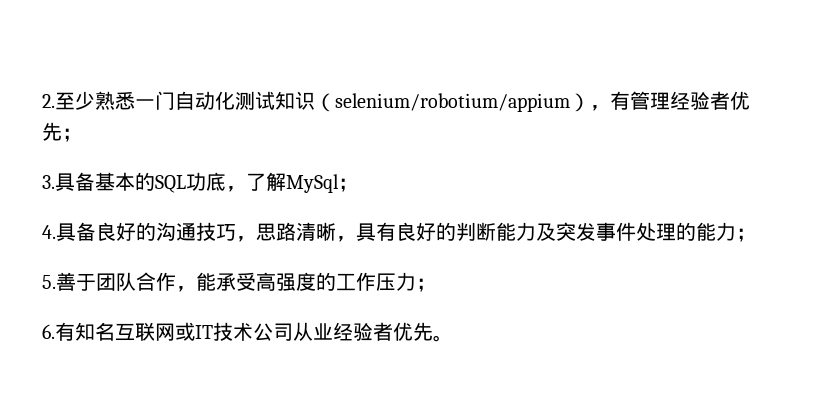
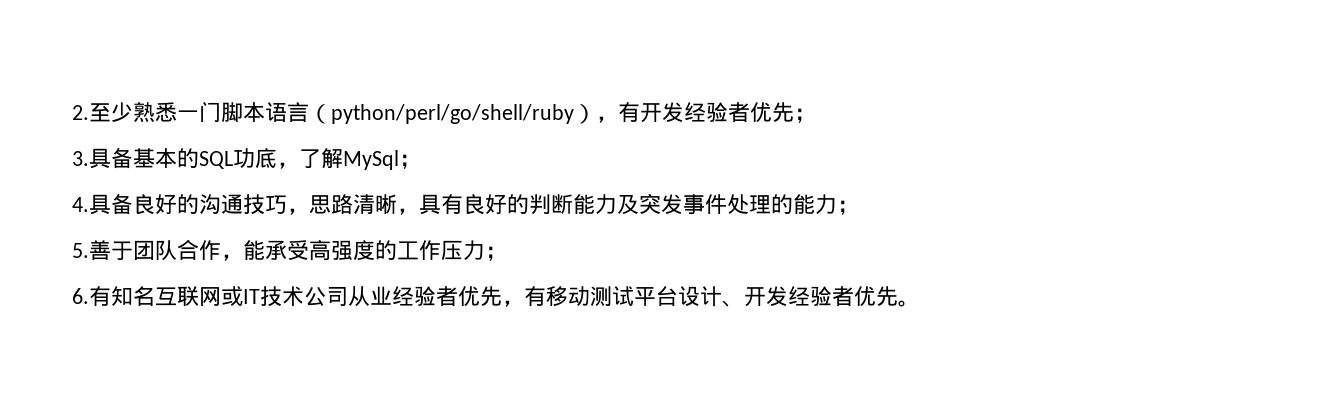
- 2.至少熟悉一门自动化测试知识（selenium/robotium/appium），有管理经验者优先；
+ 2.至少熟悉一门脚本语言（python/perl/go/shell/ruby），有开发经验者优先；
- 6.有知名互联网或IT技术公司从业经验者优先。
+ 6.有知名互联网或IT技术公司从业经验者优先，有移动测试平台设计、开发经验者优先。

